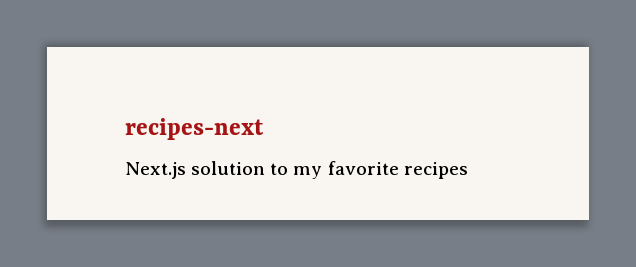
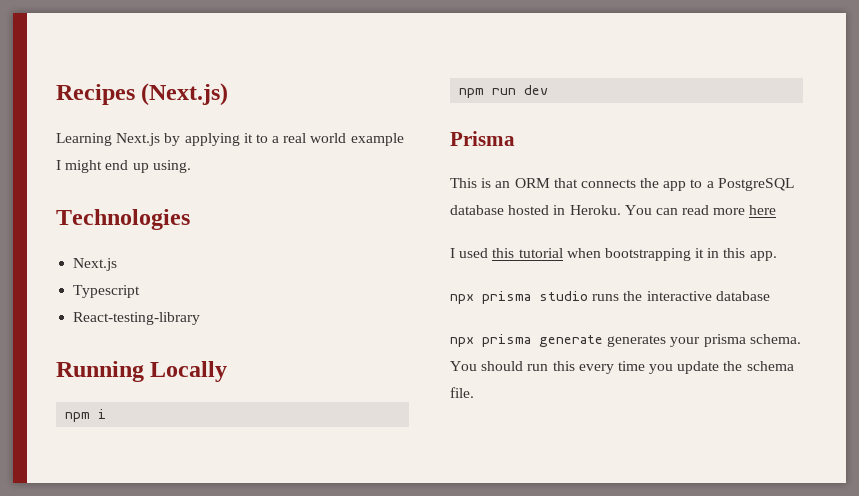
- recipes-next
- Next.js solution to my favorite recipes
+ Recipes (Next.js)
+ Learning Next.js by applying it to a real world example I might end up using.
+ Technologies
+ Next.js
+ Typescript
+ React-testing-library
+ Running Locally
+ npm i
+ npm run dev
+ Prisma
+ This is an ORM that connects the app to a PostgreSQL database hosted in Heroku. You can read more here
+ I used this tutorial when bootstrapping it in this app.
+ npx prisma studio runs the interactive database
+ npx prisma generate generates your prisma schema. You should run this every time you update the schema file.

